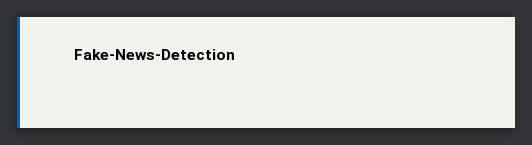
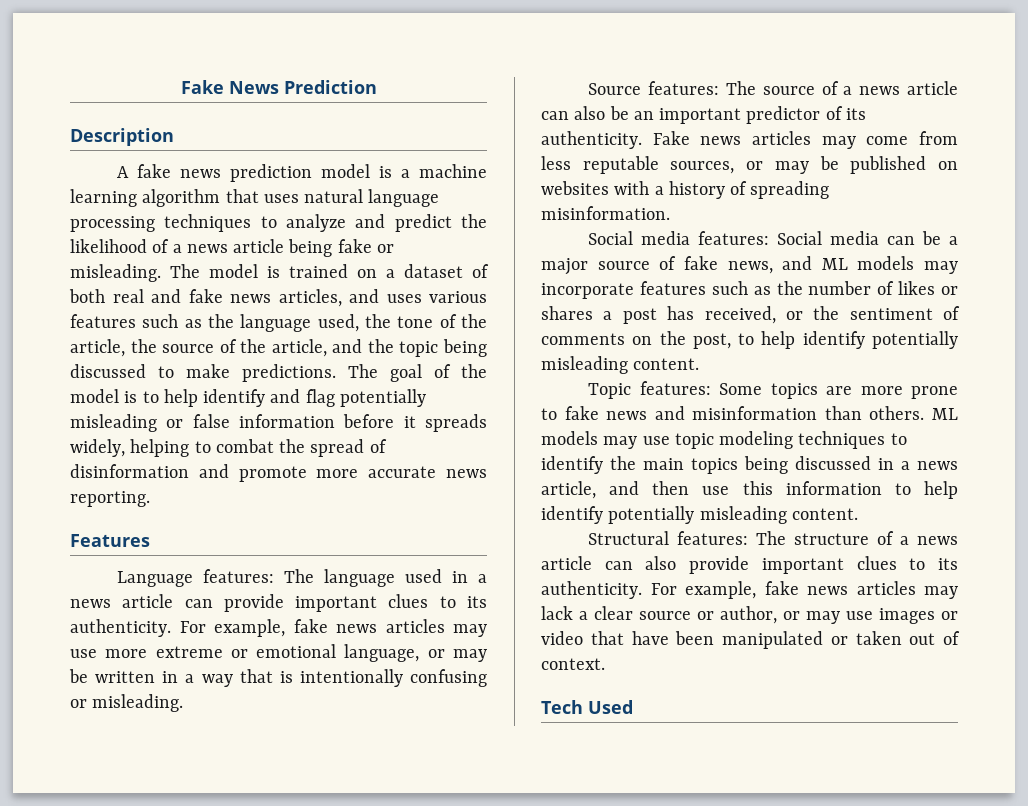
- Fake-News-Detection
+ Fake News Prediction
+ Description
+ A fake news prediction model is a machine learning algorithm that uses natural language processing techniques to analyze and predict the likelihood of a news article being fake or misleading. The model is trained on a dataset of both real and fake news articles, and uses various features such as the language used, the tone of the article, the source of the article, and the topic being discussed to make predictions. The goal of the model is to help identify and flag potentially misleading or false information before it spreads widely, helping to combat the spread of disinformation and promote more accurate news reporting.
+ Features
+ Language features: The language used in a news article can provide important clues to its authenticity. For example, fake news articles may use more extreme or emotional language, or may be written in a way that is intentionally confusing or misleading.
+ Source features: The source of a news article can also be an important predictor of its authenticity. Fake news articles may come from less reputable sources, or may be published on websites with a history of spreading misinformation.
+ Social media features: Social media can be a major source of fake news, and ML models may incorporate features such as the number of likes or shares a post has received, or the sentiment of comments on the post, to help identify potentially misleading content.
+ Topic features: Some topics are more prone to fake news and misinformation than others. ML models may use topic modeling techniques to identify the main topics being discussed in a news article, and then use this information to help identify potentially misleading content.
+ Structural features: The structure of a news article can also provide important clues to its authenticity. For example, fake news articles may lack a clear source or author, or may use images or video that have been manipulated or taken out of context.
+ Tech Used

